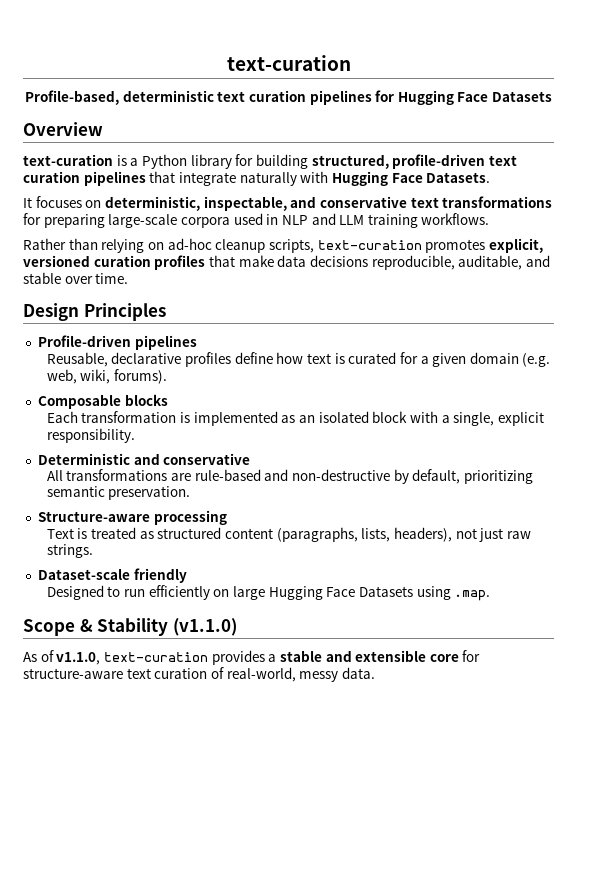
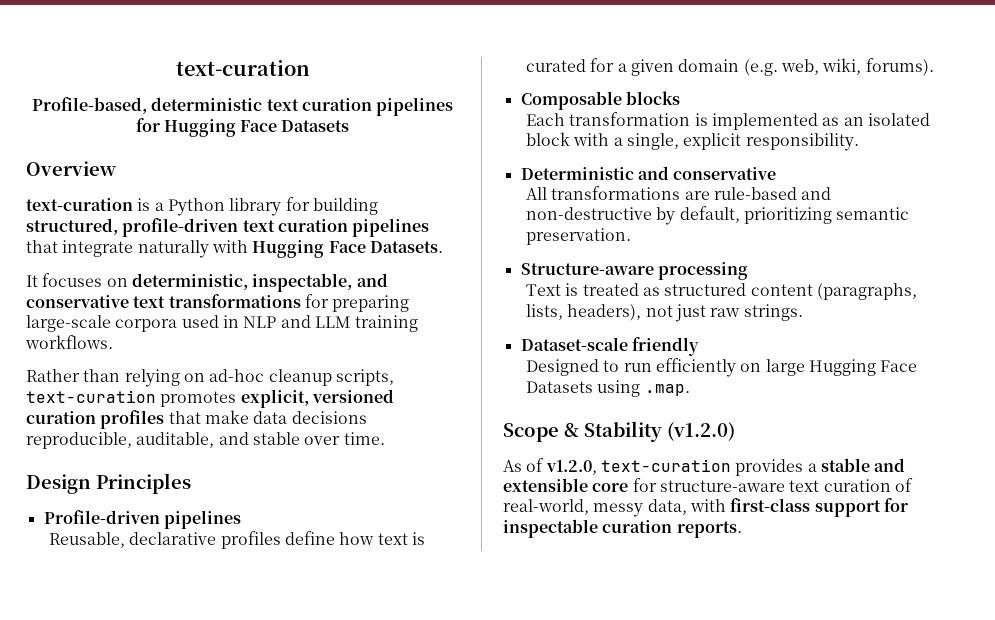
- Scope & Stability (v1.1.0)
+ Scope & Stability (v1.2.0)
- As of v1.1.0, text-curation provides a stable and extensible core for structure-aware text curation of real-world, messy data.
+ As of v1.2.0, text-curation provides a stable and extensible core for structure-aware text curation of real-world, messy data, with first-class support for inspectable curation reports.

